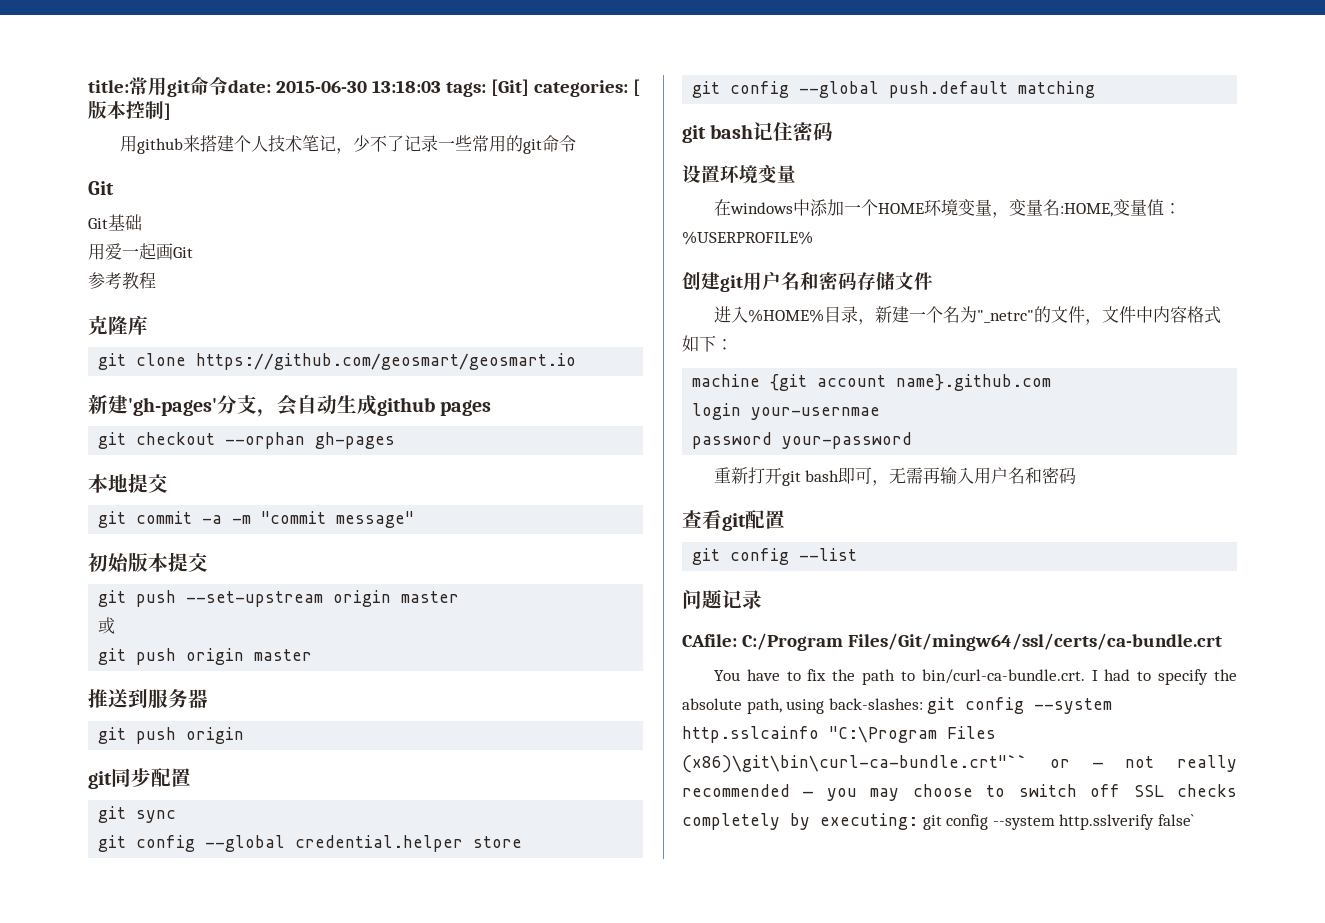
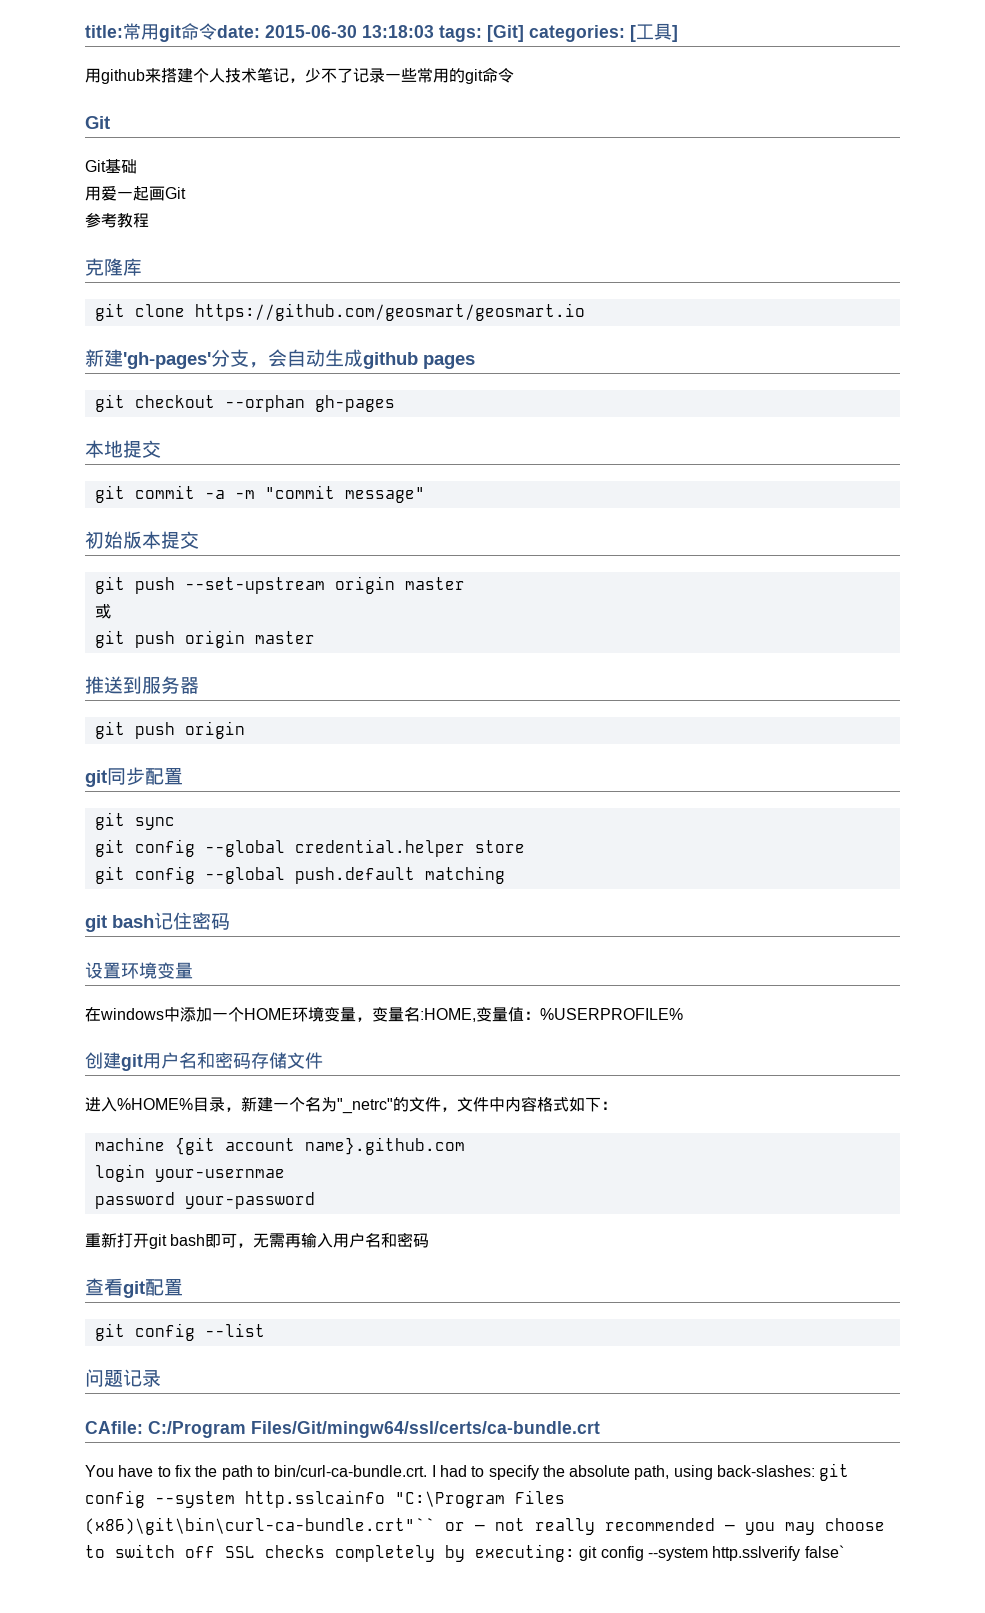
- title:常用git命令date: 2015-06-30 13:18:03 tags: [Git] categories: [版本控制]
+ title:常用git命令date: 2015-06-30 13:18:03 tags: [Git] categories: [工具]

